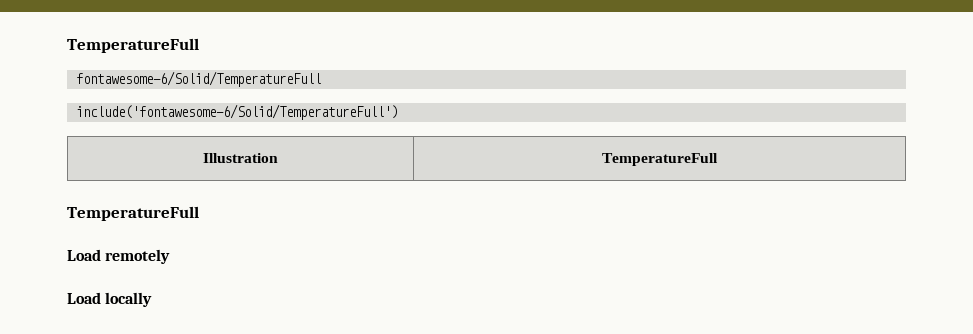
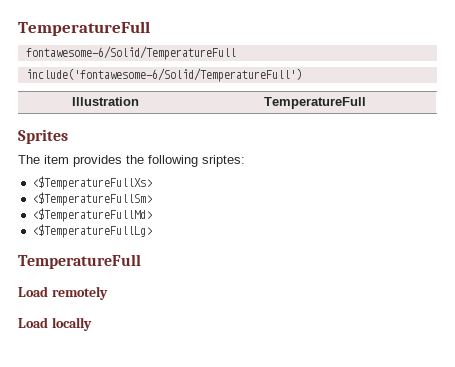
+ Sprites
+ The item provides the following sriptes:
+ <$TemperatureFullXs>
+ <$TemperatureFullSm>
+ <$TemperatureFullMd>
+ <$TemperatureFullLg>

